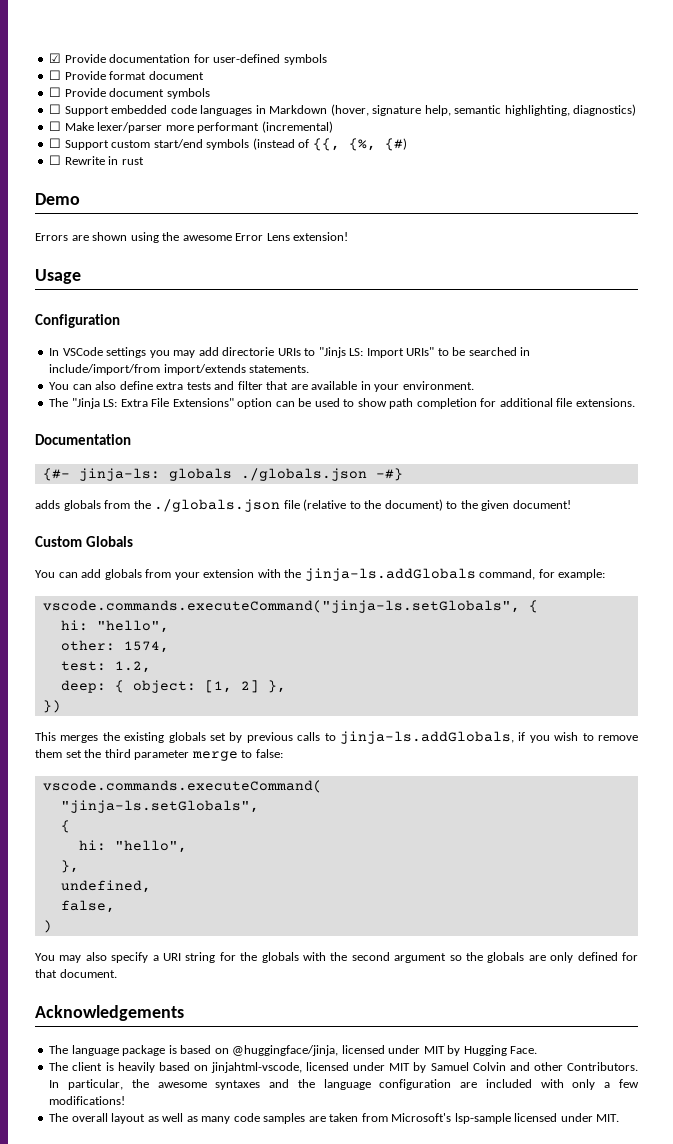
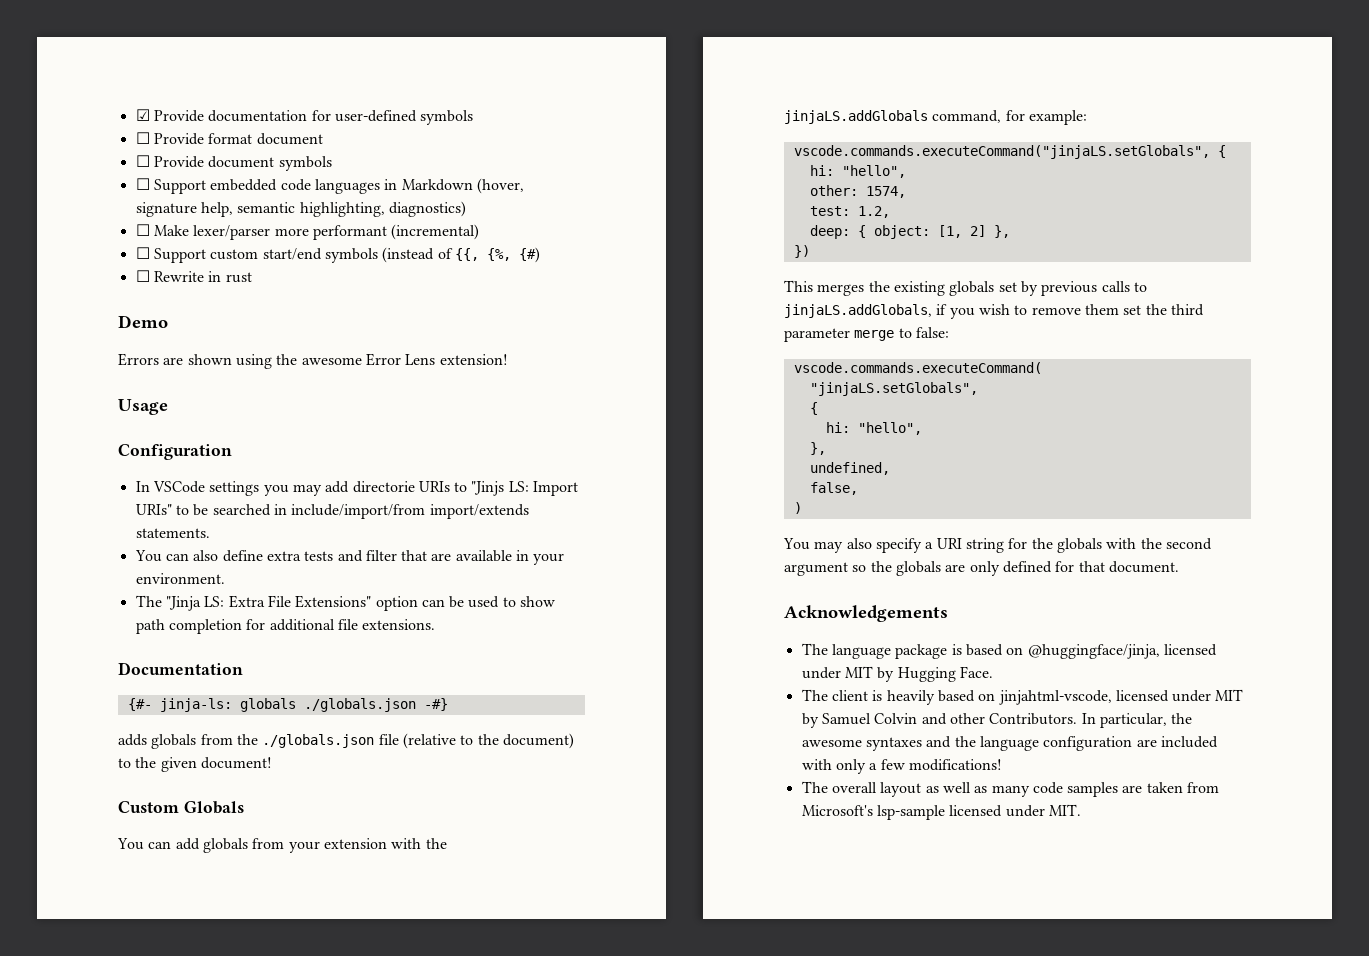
- You can add globals from your extension with the jinja-ls.addGlobals command, for example:
+ You can add globals from your extension with the jinjaLS.addGlobals command, for example:
- vscode.commands.executeCommand("jinja-ls.setGlobals", {
+ vscode.commands.executeCommand("jinjaLS.setGlobals", {
- This merges the existing globals set by previous calls to jinja-ls.addGlobals, if you wish to remove them set the third parameter merge to false:
+ This merges the existing globals set by previous calls to jinjaLS.addGlobals, if you wish to remove them set the third parameter merge to false:
- "jinja-ls.setGlobals",
+ "jinjaLS.setGlobals",

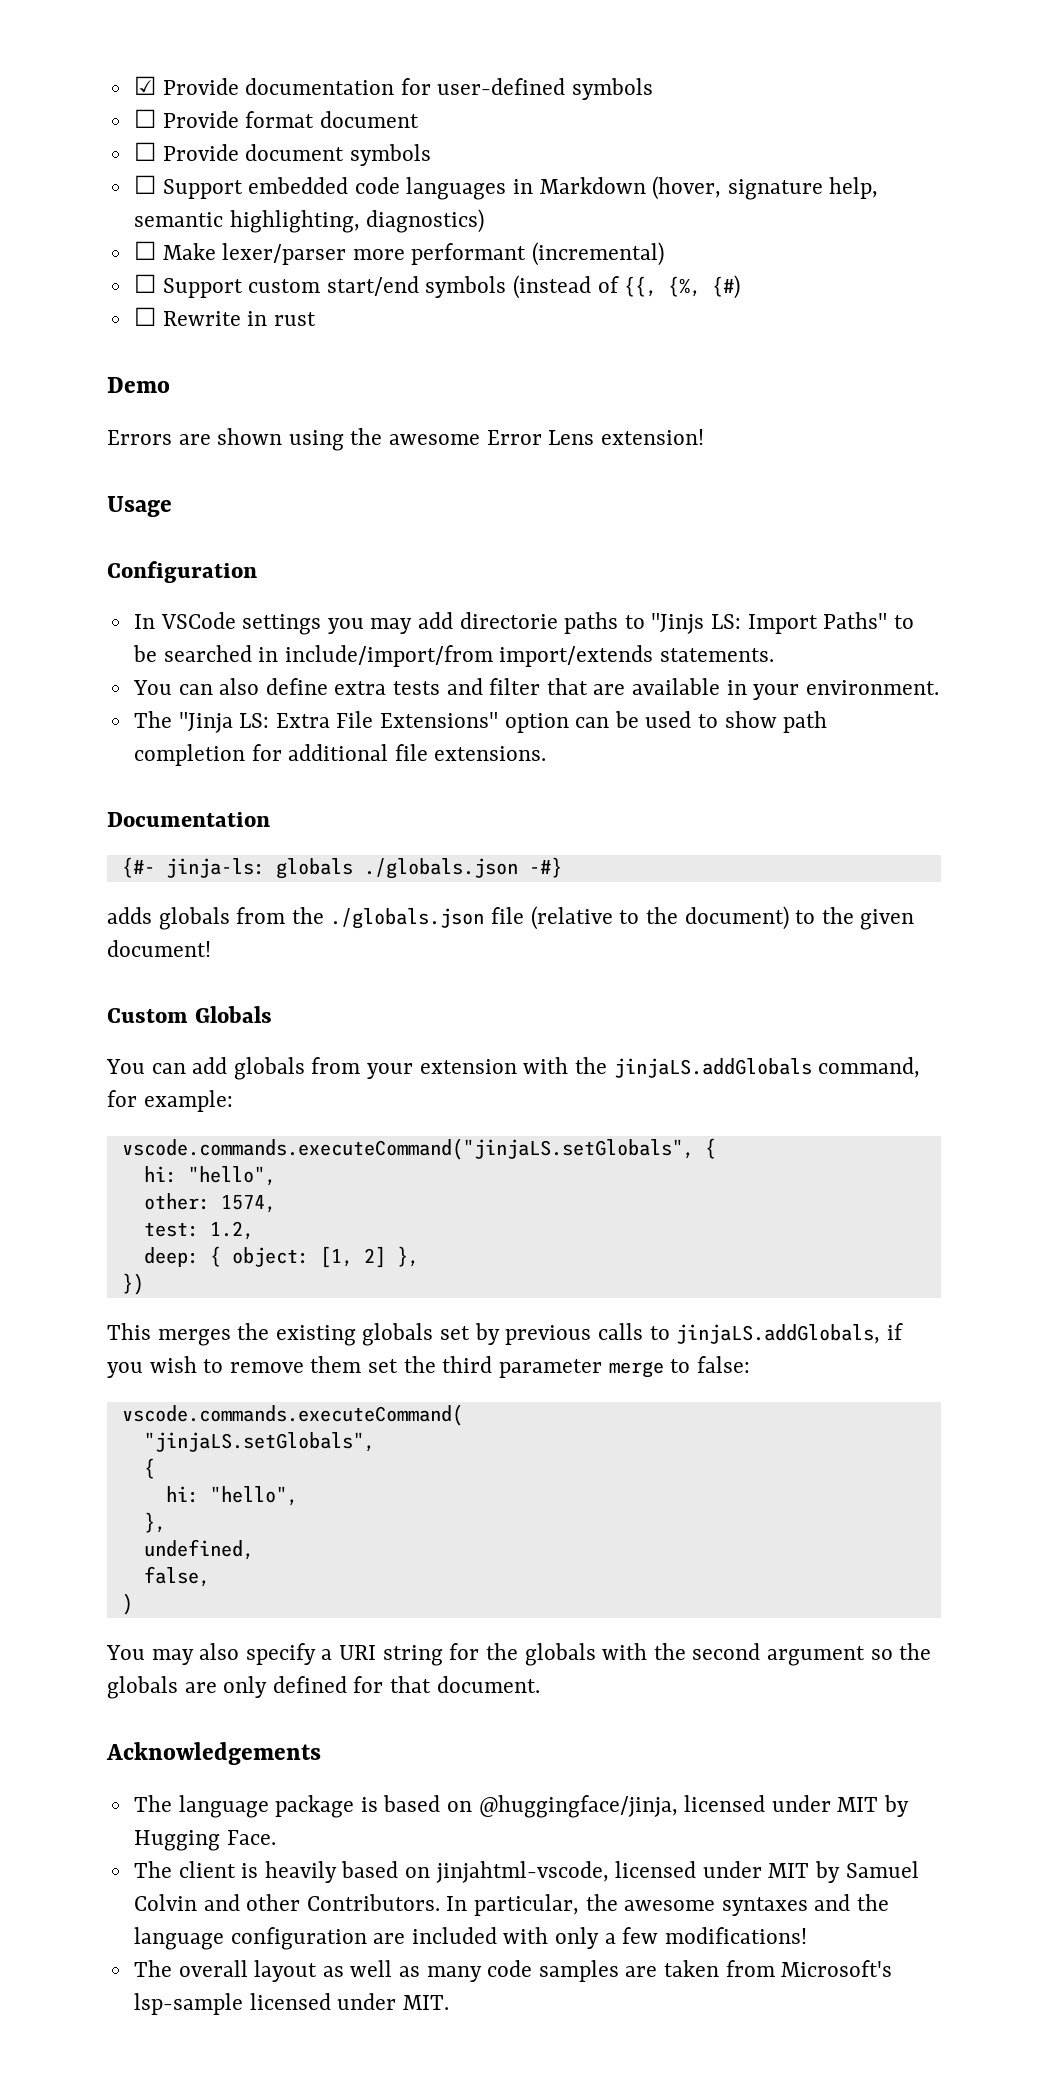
- In VSCode settings you may add directorie URIs to "Jinjs LS: Import URIs" to be searched in include/import/from import/extends statements.
+ In VSCode settings you may add directorie paths to "Jinjs LS: Import Paths" to be searched in include/import/from import/extends statements.

